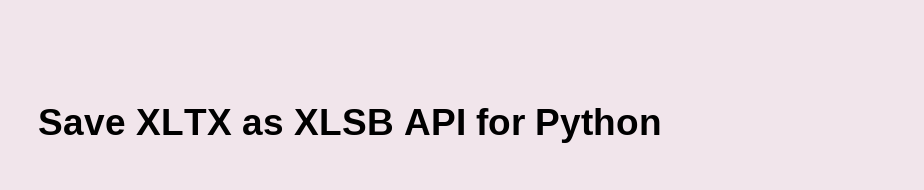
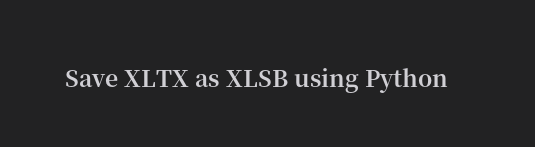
- Save XLTX as XLSB API for Python
+ Save XLTX as XLSB using Python

